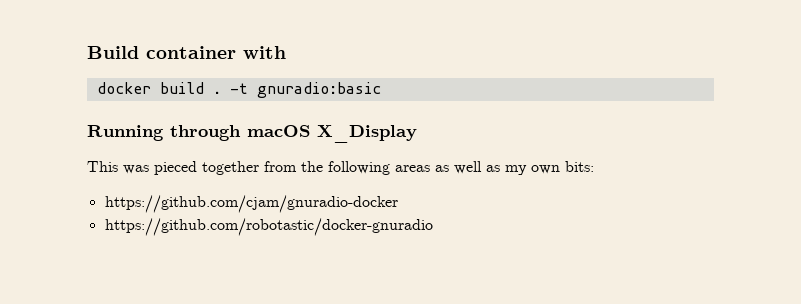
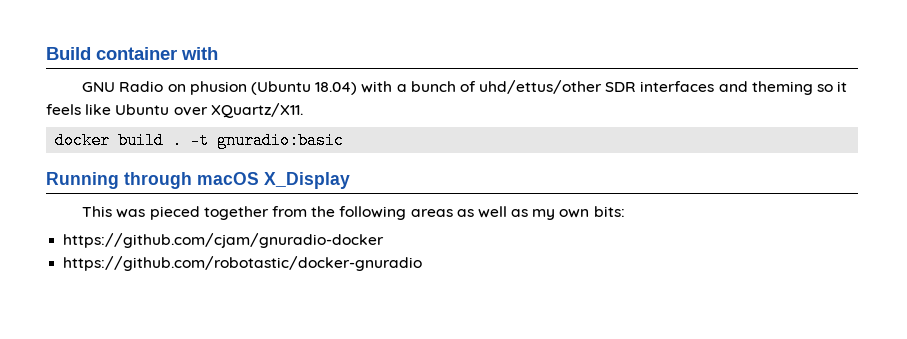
+ GNU Radio on phusion (Ubuntu 18.04) with a bunch of uhd/ettus/other SDR interfaces and theming so it feels like Ubuntu over XQuartz/X11.

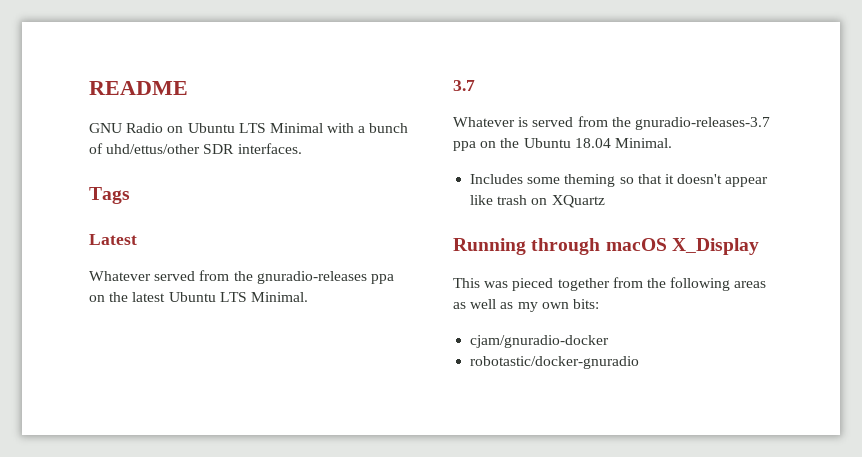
- Build container with
+ README
- GNU Radio on phusion (Ubuntu 18.04) with a bunch of uhd/ettus/other SDR interfaces and theming so it feels like Ubuntu over XQuartz/X11.
- docker build . -t gnuradio:basic
+ GNU Radio on Ubuntu LTS Minimal with a bunch of uhd/ettus/other SDR interfaces.
+ Tags
+ Latest
+ Whatever served from the gnuradio-releases ppa on the latest Ubuntu LTS Minimal.
+ 3.7
+ Whatever is served from the gnuradio-releases-3.7 ppa on the Ubuntu 18.04 Minimal.
+ Includes some theming so that it doesn't appear like trash on XQuartz
- https://github.com/cjam/gnuradio-docker
- https://github.com/robotastic/docker-gnuradio
+ cjam/gnuradio-docker
+ robotastic/docker-gnuradio

